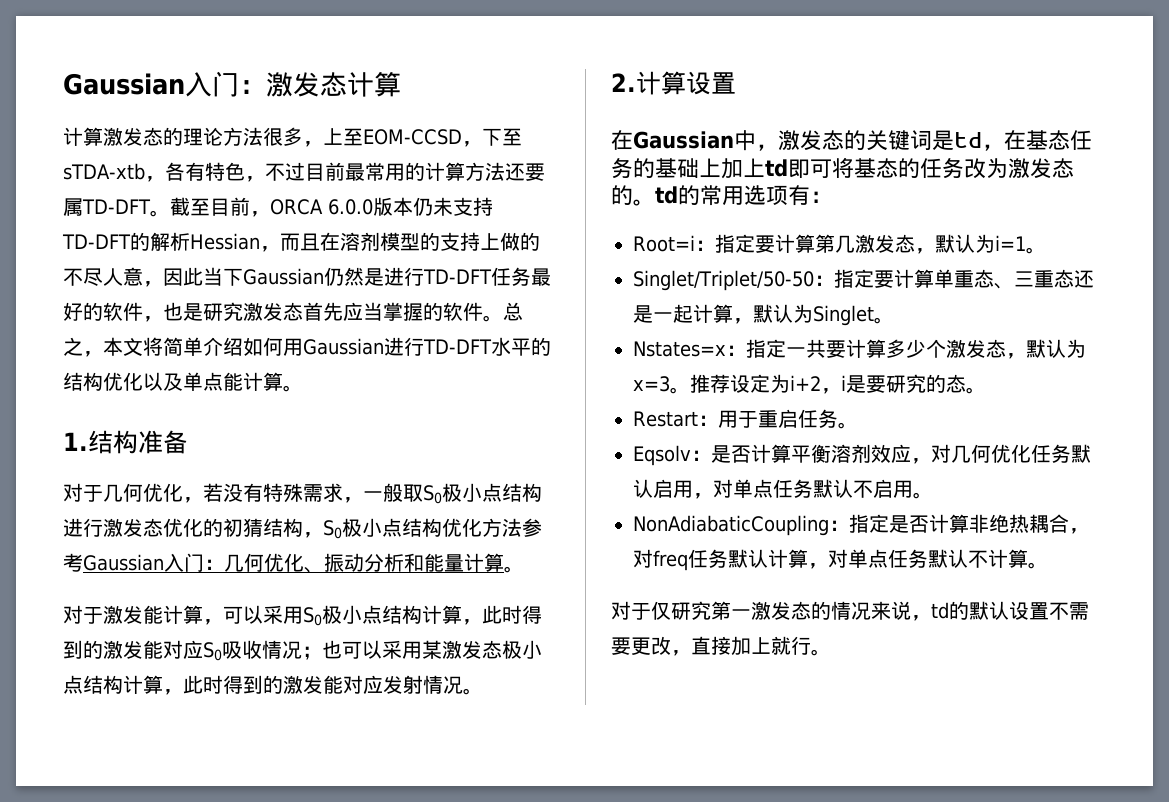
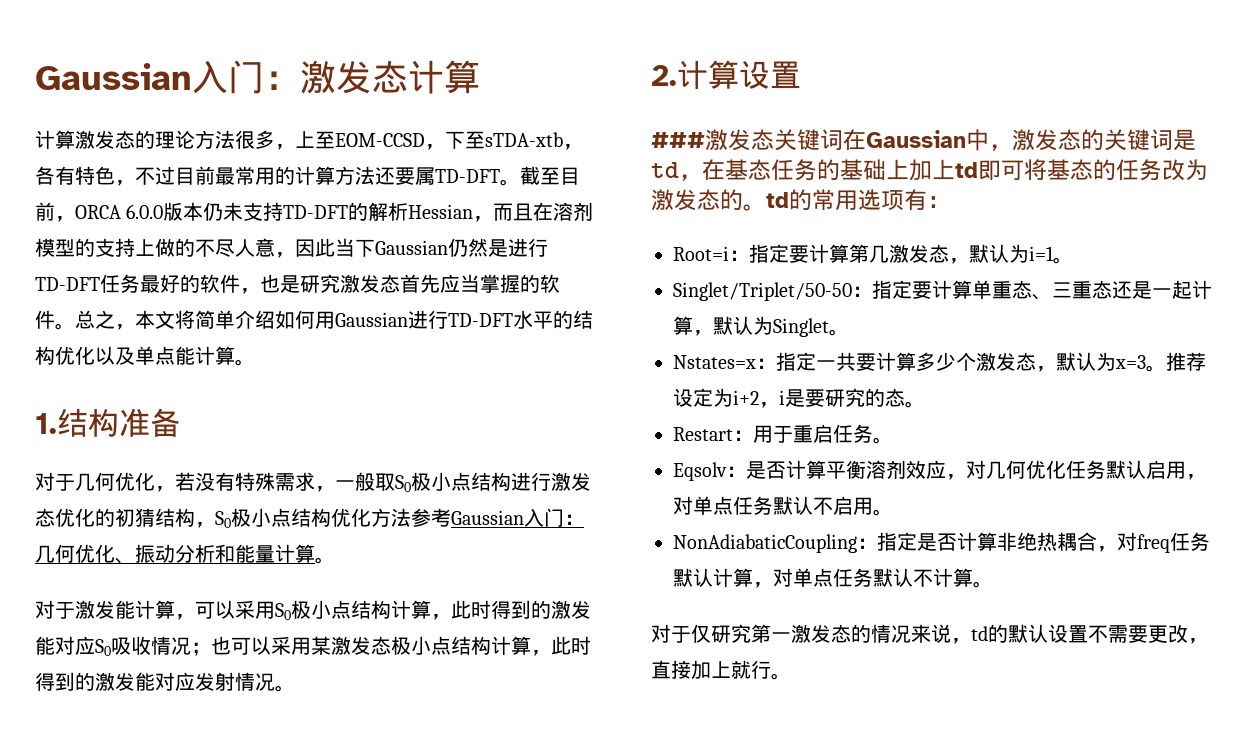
- 在Gaussian中，激发态的关键词是td，在基态任务的基础上加上td即可将基态的任务改为激发态的。td的常用选项有：
+ ###激发态关键词在Gaussian中，激发态的关键词是td，在基态任务的基础上加上td即可将基态的任务改为激发态的。td的常用选项有：

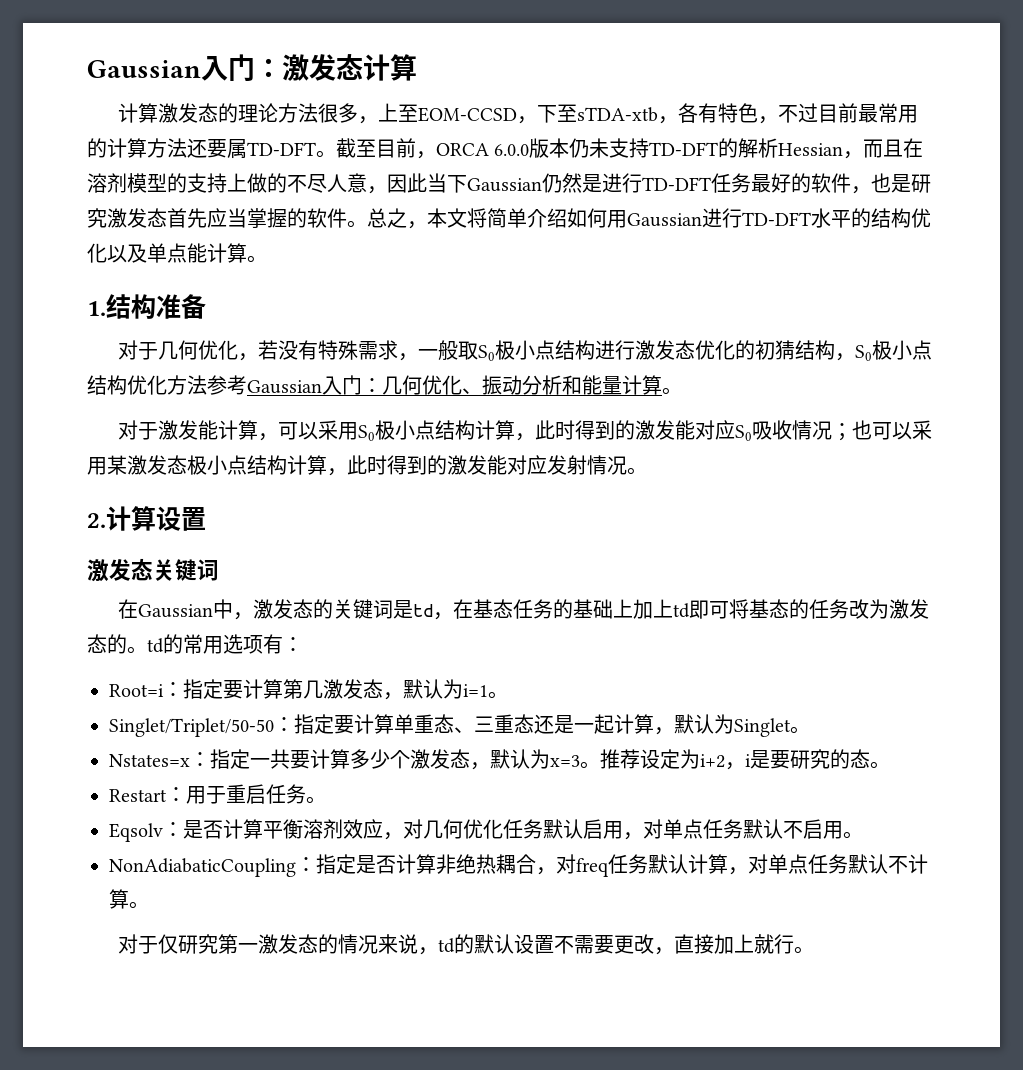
- ###激发态关键词在Gaussian中，激发态的关键词是td，在基态任务的基础上加上td即可将基态的任务改为激发态的。td的常用选项有：
+ 激发态关键词
+ 在Gaussian中，激发态的关键词是td，在基态任务的基础上加上td即可将基态的任务改为激发态的。td的常用选项有：

